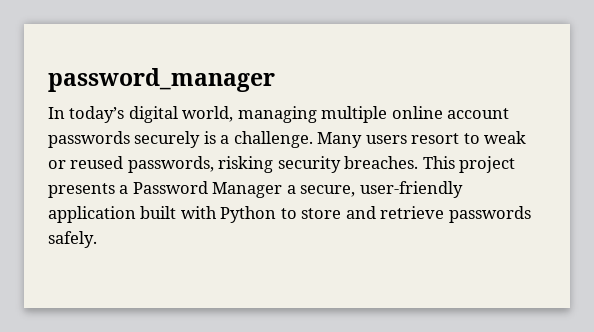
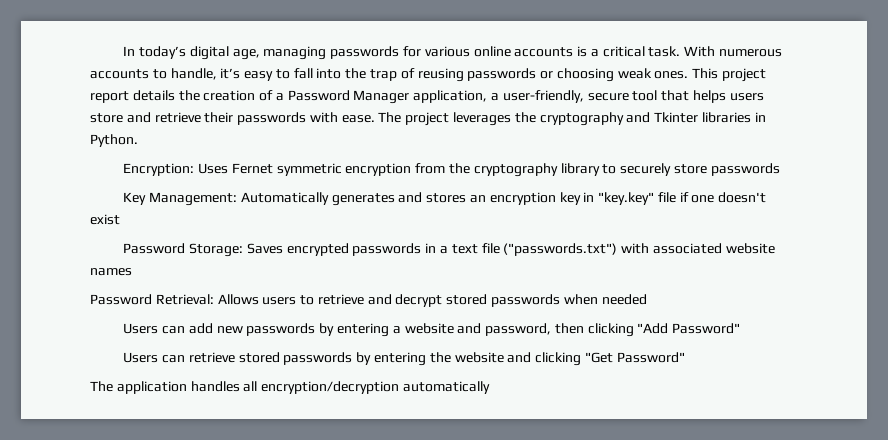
- password_manager
- In today’s digital world, managing multiple online account passwords securely is a challenge. Many users resort to weak or reused passwords, risking security breaches. This project presents a Password Manager a secure, user-friendly application built with Python to store and retrieve passwords safely.
+ In today’s digital age, managing passwords for various online accounts is a critical task. With numerous accounts to handle, it’s easy to fall into the trap of reusing passwords or choosing weak ones. This project report details the creation of a Password Manager application, a user-friendly, secure tool that helps users store and retrieve their passwords with ease. The project leverages the cryptography and Tkinter libraries in Python.
+ Encryption: Uses Fernet symmetric encryption from the cryptography library to securely store passwords
+ Key Management: Automatically generates and stores an encryption key in "key.key" file if one doesn't exist
+ Password Storage: Saves encrypted passwords in a text file ("passwords.txt") with associated website names
+ Password Retrieval: Allows users to retrieve and decrypt stored passwords when needed
+ Users can add new passwords by entering a website and password, then clicking "Add Password"
+ Users can retrieve stored passwords by entering the website and clicking "Get Password"
+ The application handles all encryption/decryption automatically

